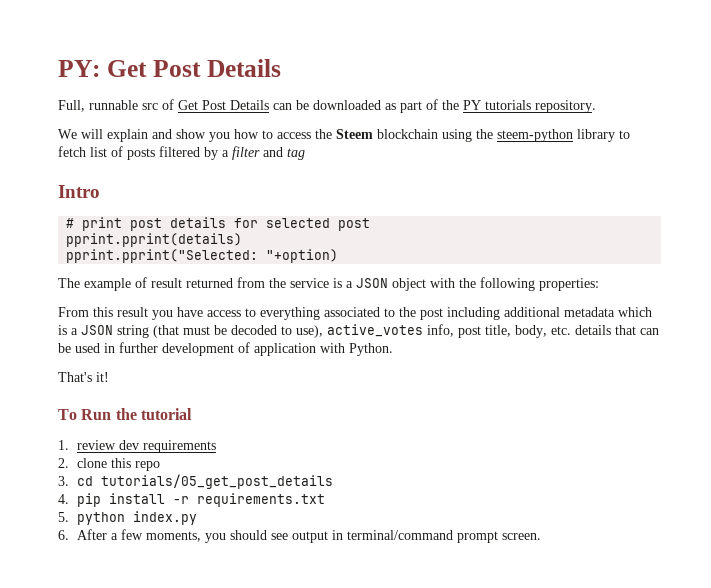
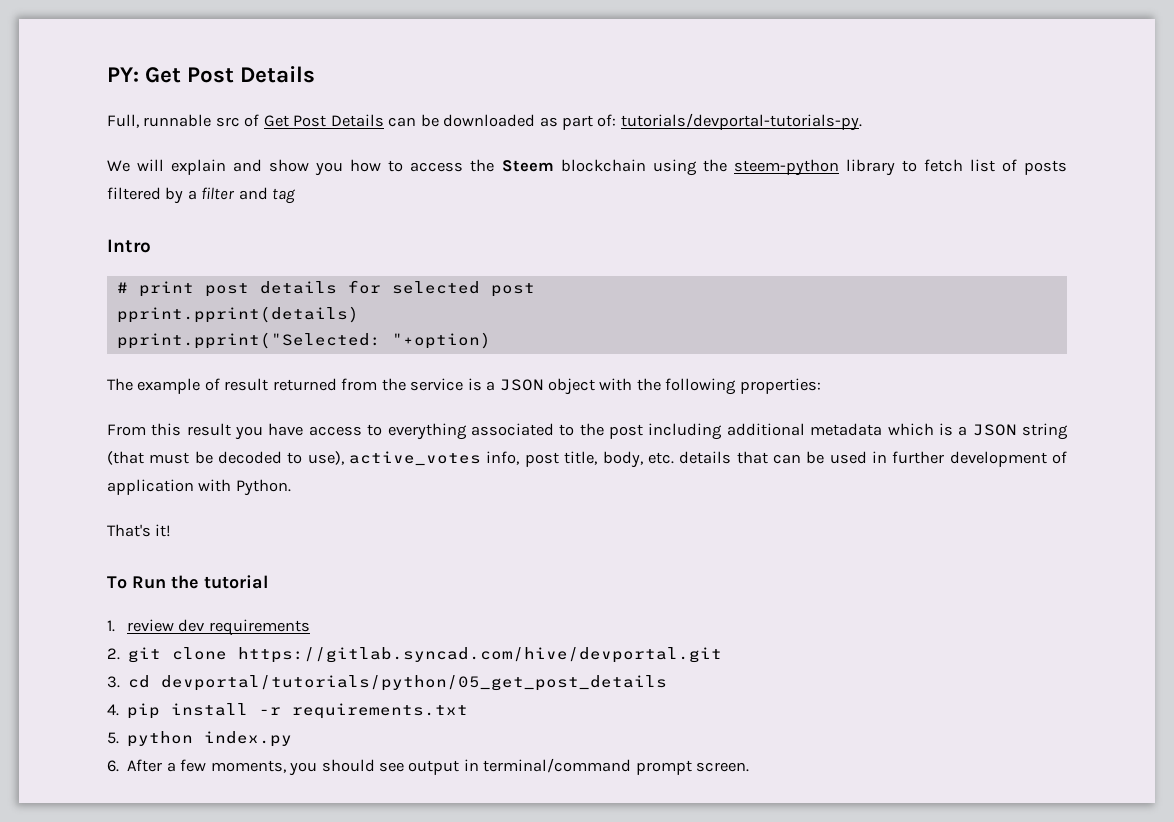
- Full, runnable src of Get Post Details can be downloaded as part of the PY tutorials repository.
+ Full, runnable src of Get Post Details can be downloaded as part of: tutorials/devportal-tutorials-py.
- 2. clone this repo
+ 2. git clone https://gitlab.syncad.com/hive/devportal.git
- 3. cd tutorials/05_get_post_details
+ 3. cd devportal/tutorials/python/05_get_post_details

